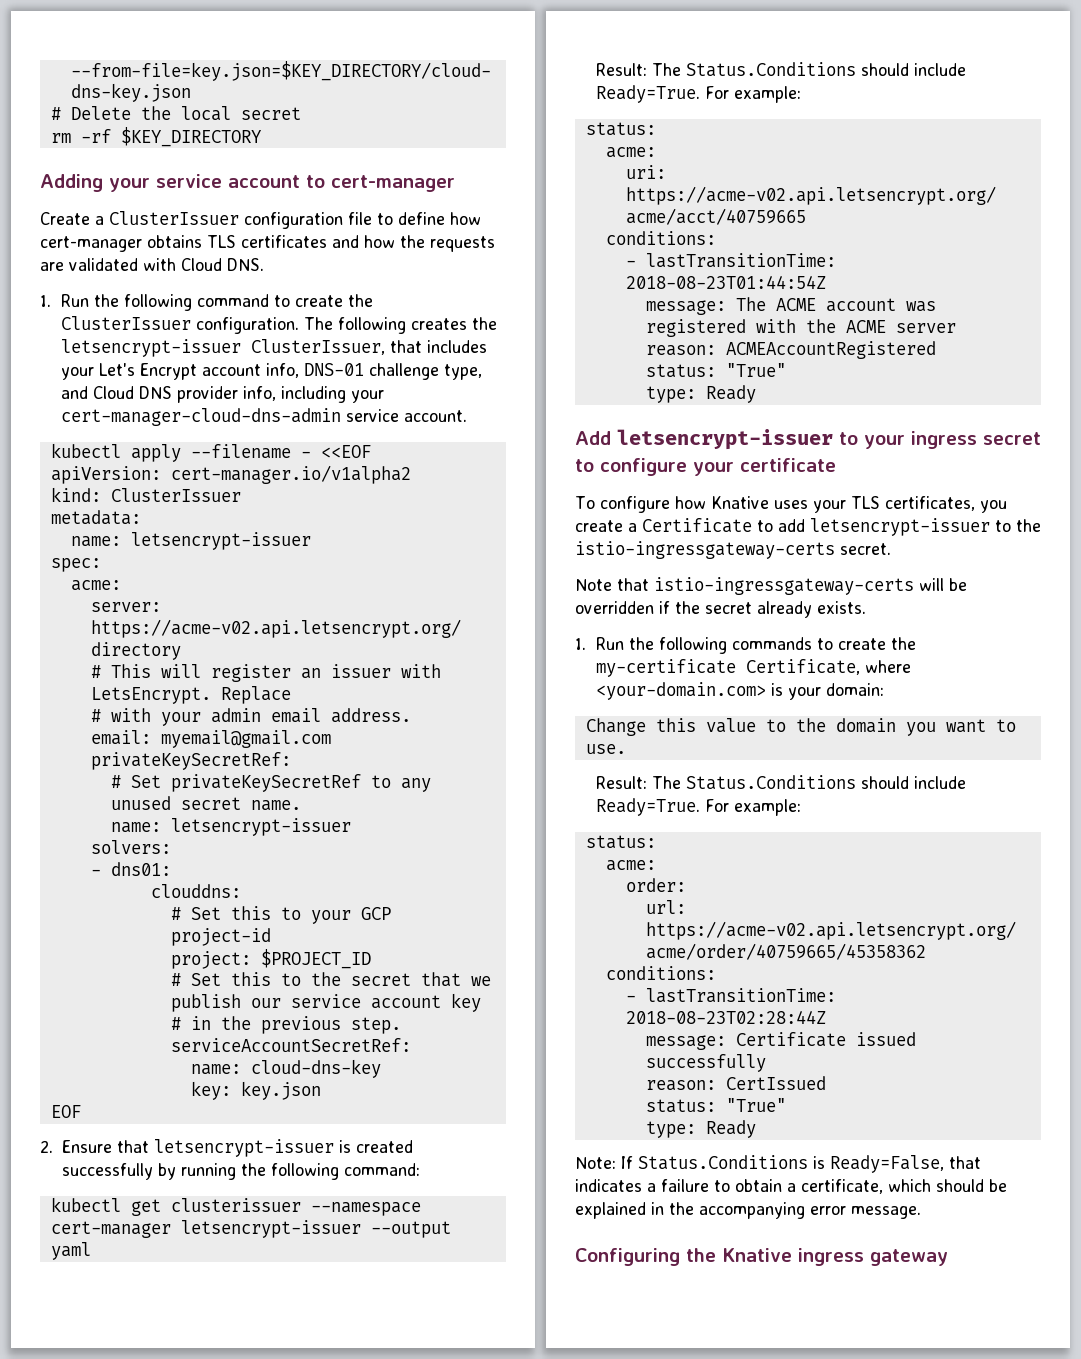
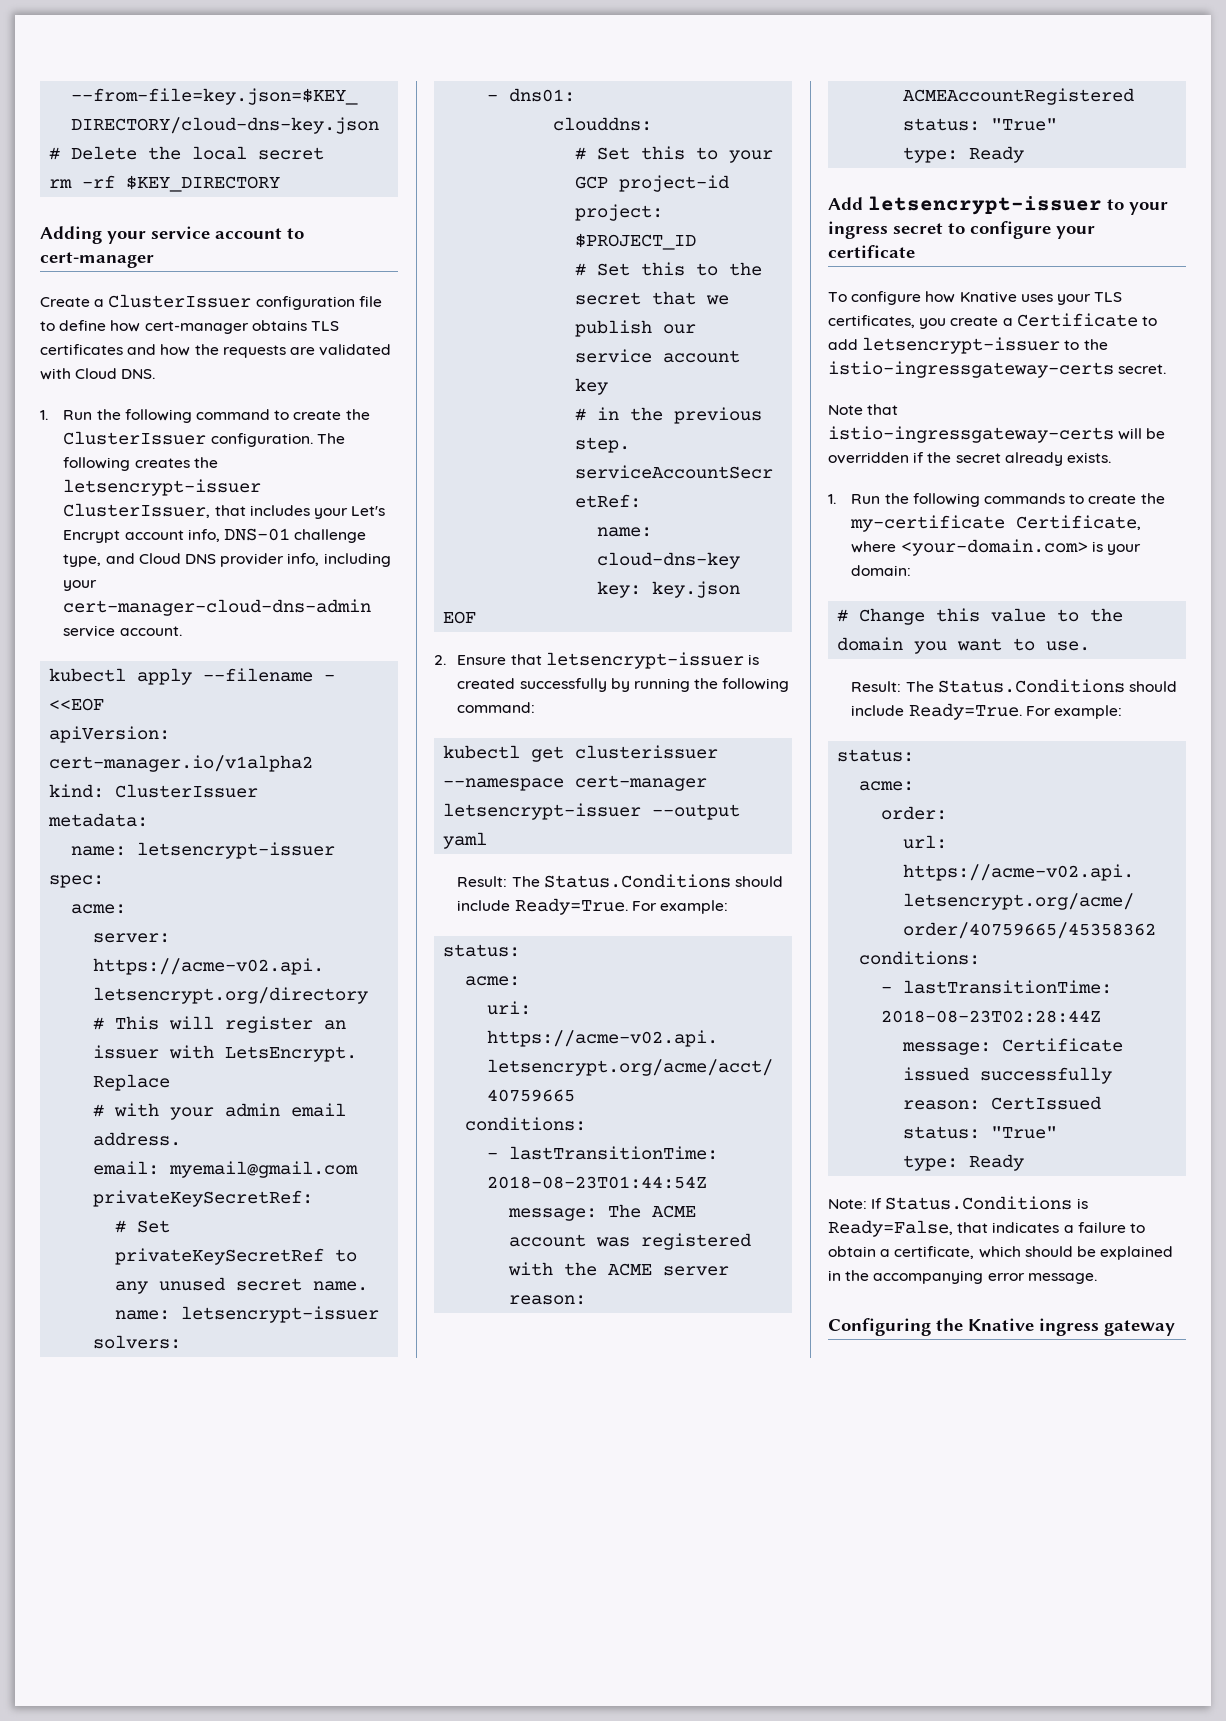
- Change this value to the domain you want to use.
+ # Change this value to the domain you want to use.

